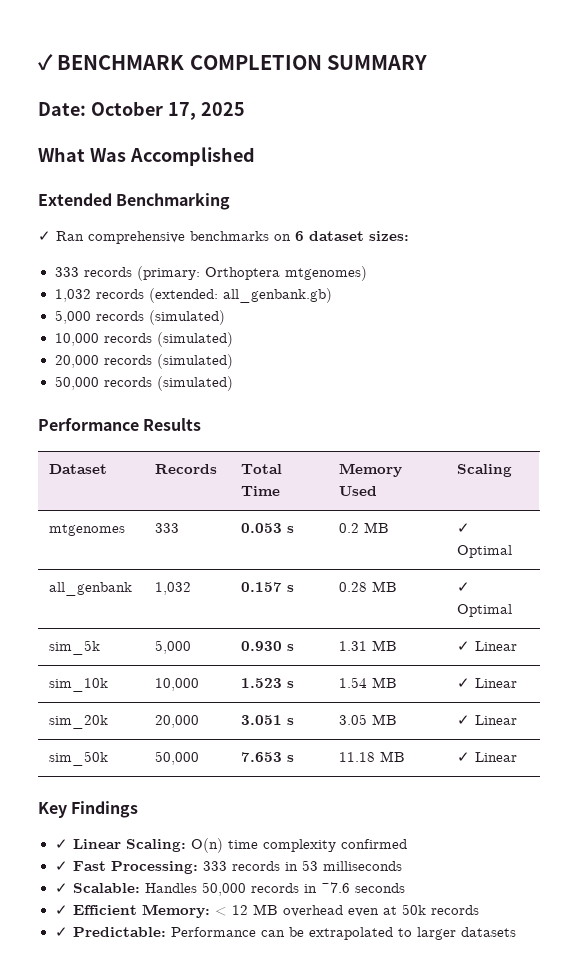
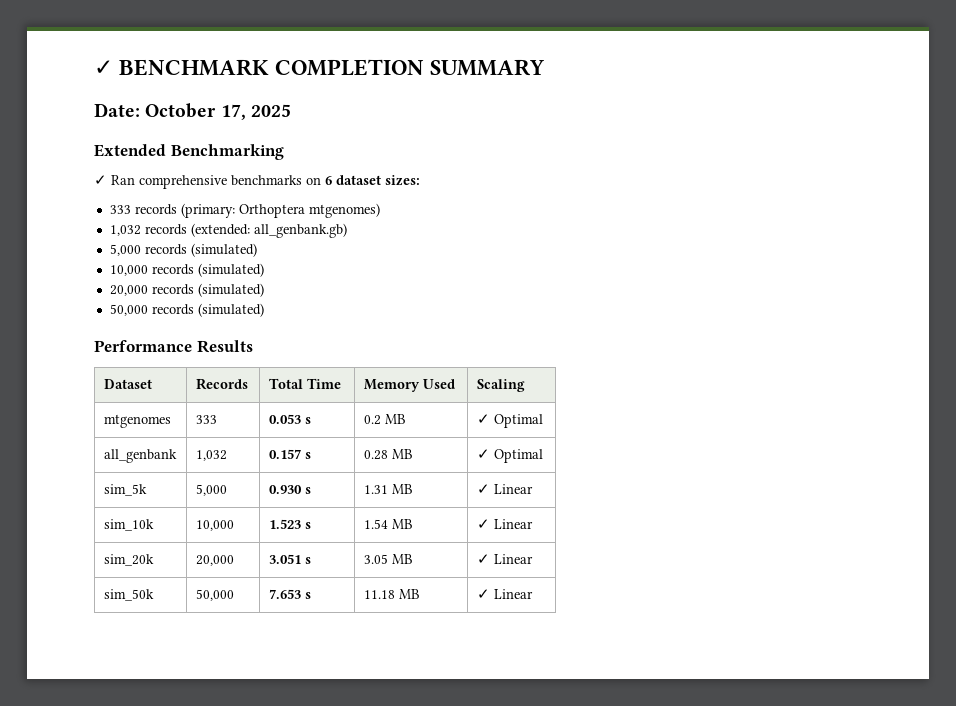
- What Was Accomplished
- Key Findings
- ✓ Linear Scaling: O(n) time complexity confirmed
- ✓ Fast Processing: 333 records in 53 milliseconds
- ✓ Scalable: Handles 50,000 records in ~7.6 seconds
- ✓ Efficient Memory: < 12 MB overhead even at 50k records
- ✓ Predictable: Performance can be extrapolated to larger datasets

